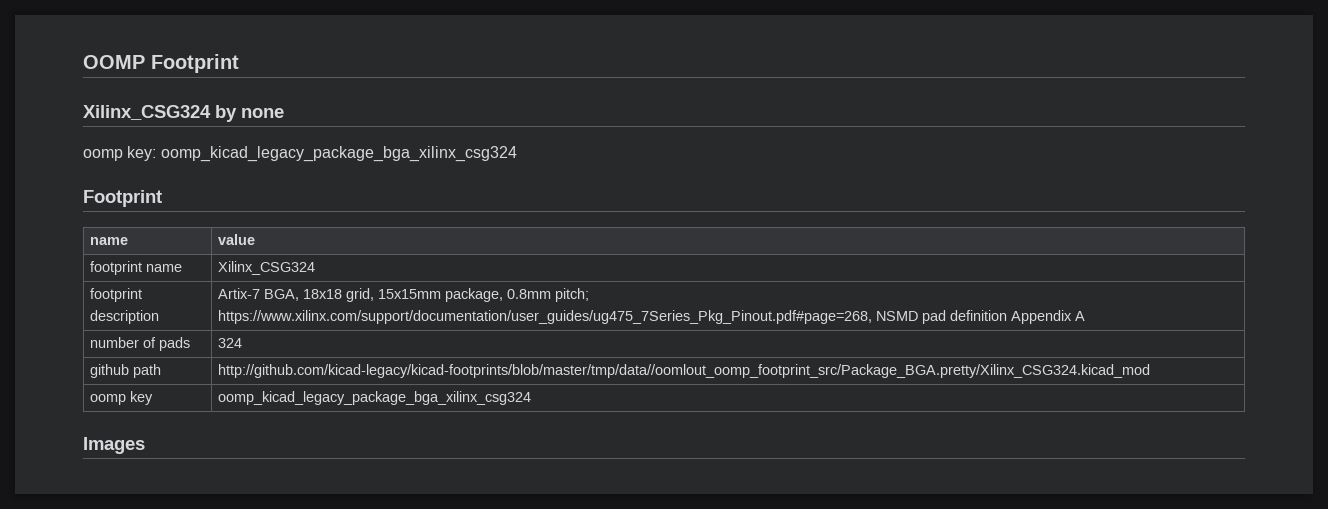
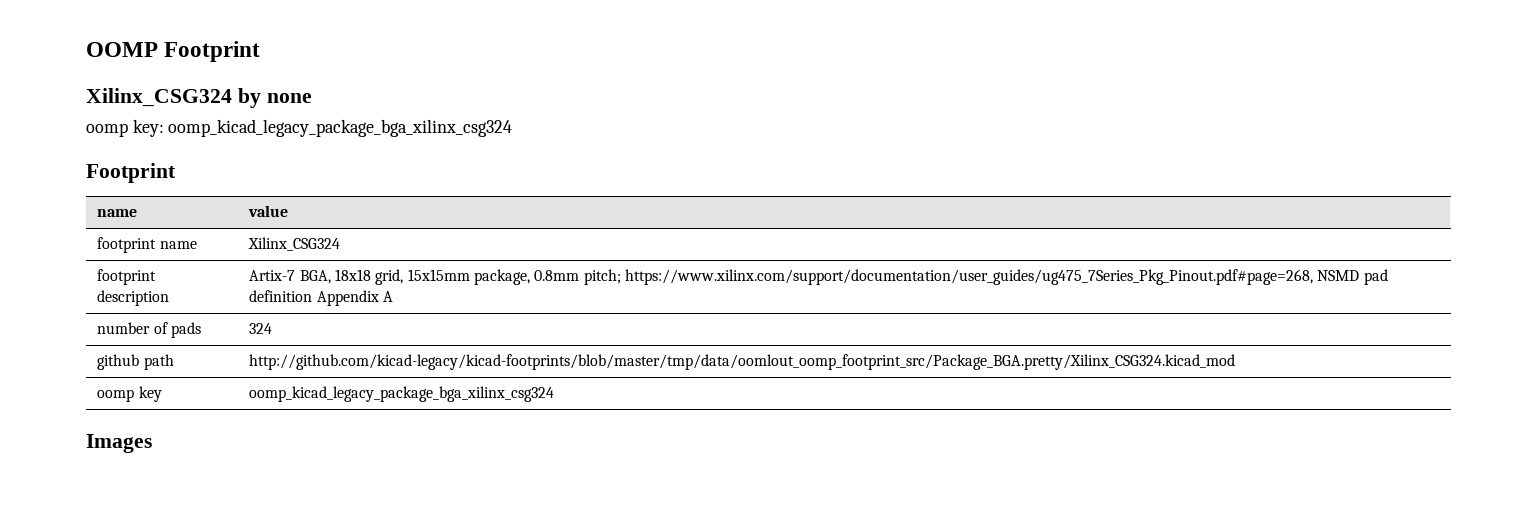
- github path | http://github.com/kicad-legacy/kicad-footprints/blob/master/tmp/data//oomlout_oomp_footprint_src/Package_BGA.pretty/Xilinx_CSG324.kicad_mod
+ github path | http://github.com/kicad-legacy/kicad-footprints/blob/master/tmp/data/oomlout_oomp_footprint_src/Package_BGA.pretty/Xilinx_CSG324.kicad_mod

